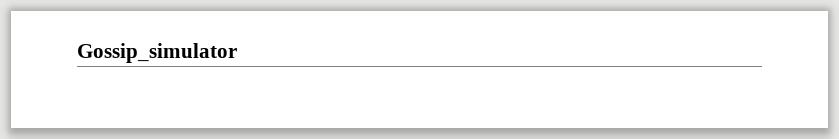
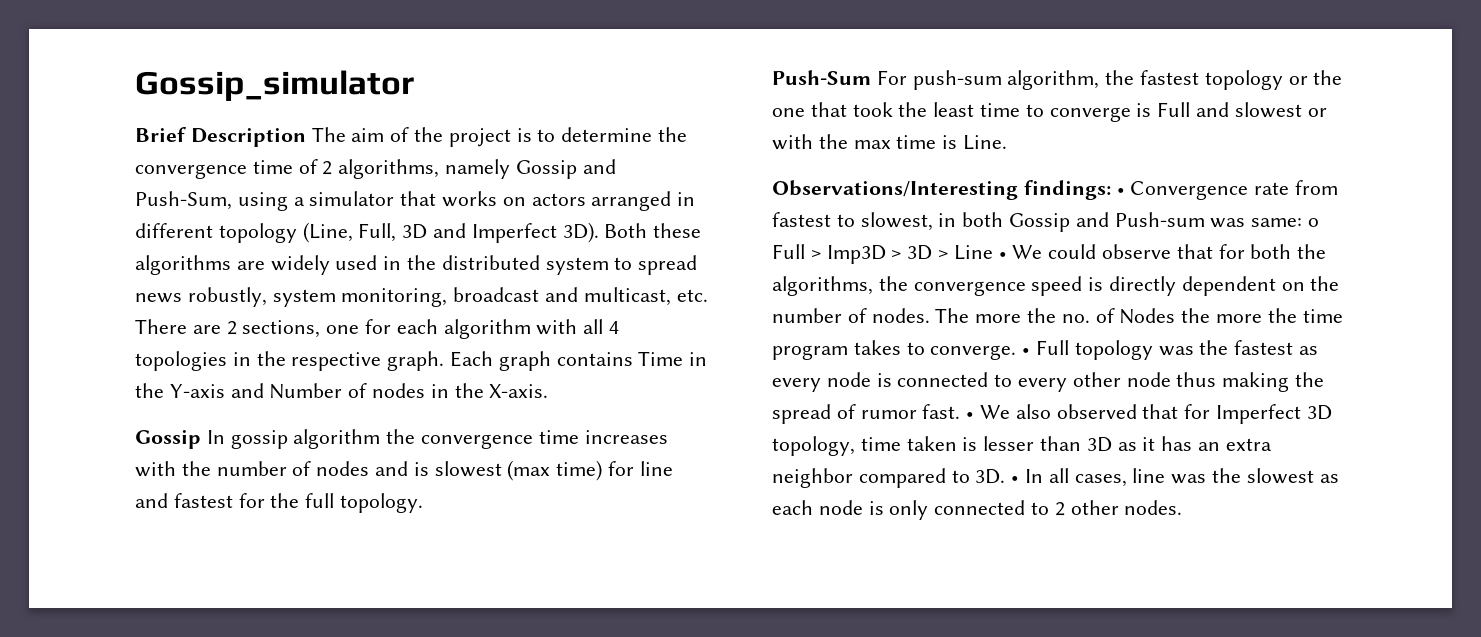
+ Brief Description The aim of the project is to determine the convergence time of 2 algorithms, namely Gossip and Push-Sum, using a simulator that works on actors arranged in different topology (Line, Full, 3D and Imperfect 3D). Both these algorithms are widely used in the distributed system to spread news robustly, system monitoring, broadcast and multicast, etc. There are 2 sections, one for each algorithm with all 4 topologies in the respective graph. Each graph contains Time in the Y-axis and Number of nodes in the X-axis.
+ Gossip In gossip algorithm the convergence time increases with the number of nodes and is slowest (max time) for line and fastest for the full topology.
+ Push-Sum For push-sum algorithm, the fastest topology or the one that took the least time to converge is Full and slowest or with the max time is Line.
+ Observations/Interesting findings: • Convergence rate from fastest to slowest, in both Gossip and Push-sum was same: o Full > Imp3D > 3D > Line • We could observe that for both the algorithms, the convergence speed is directly dependent on the number of nodes. The more the no. of Nodes the more the time program takes to converge. • Full topology was the fastest as every node is connected to every other node thus making the spread of rumor fast. • We also observed that for Imperfect 3D topology, time taken is lesser than 3D as it has an extra neighbor compared to 3D. • In all cases, line was the slowest as each node is only connected to 2 other nodes.

